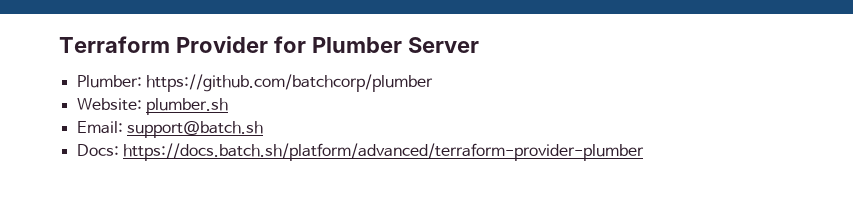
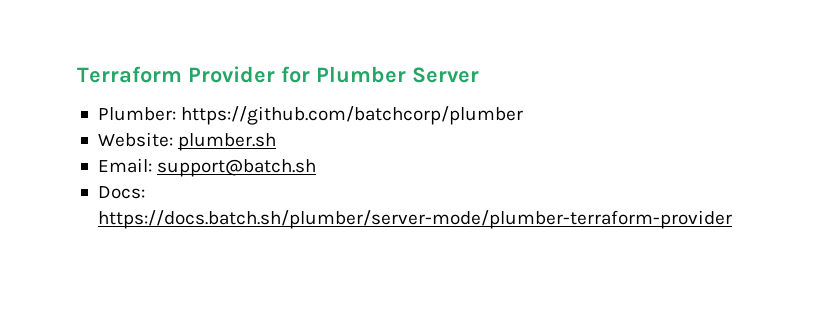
- Docs: https://docs.batch.sh/platform/advanced/terraform-provider-plumber
+ Docs: https://docs.batch.sh/plumber/server-mode/plumber-terraform-provider

